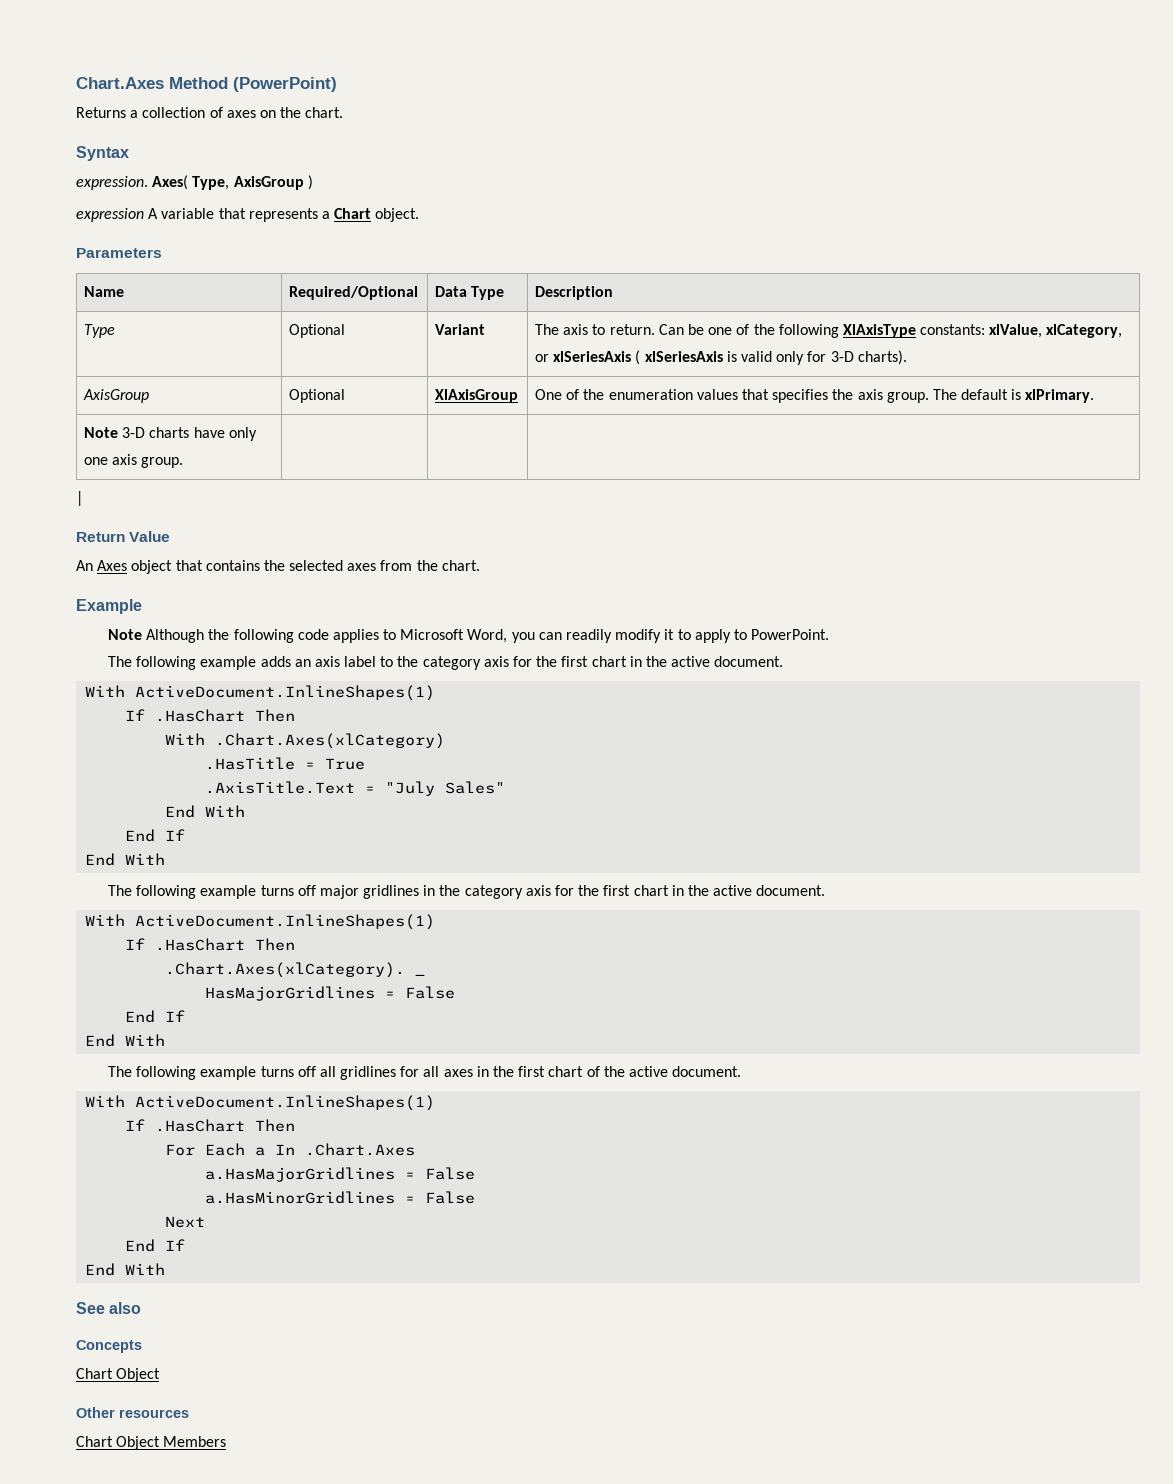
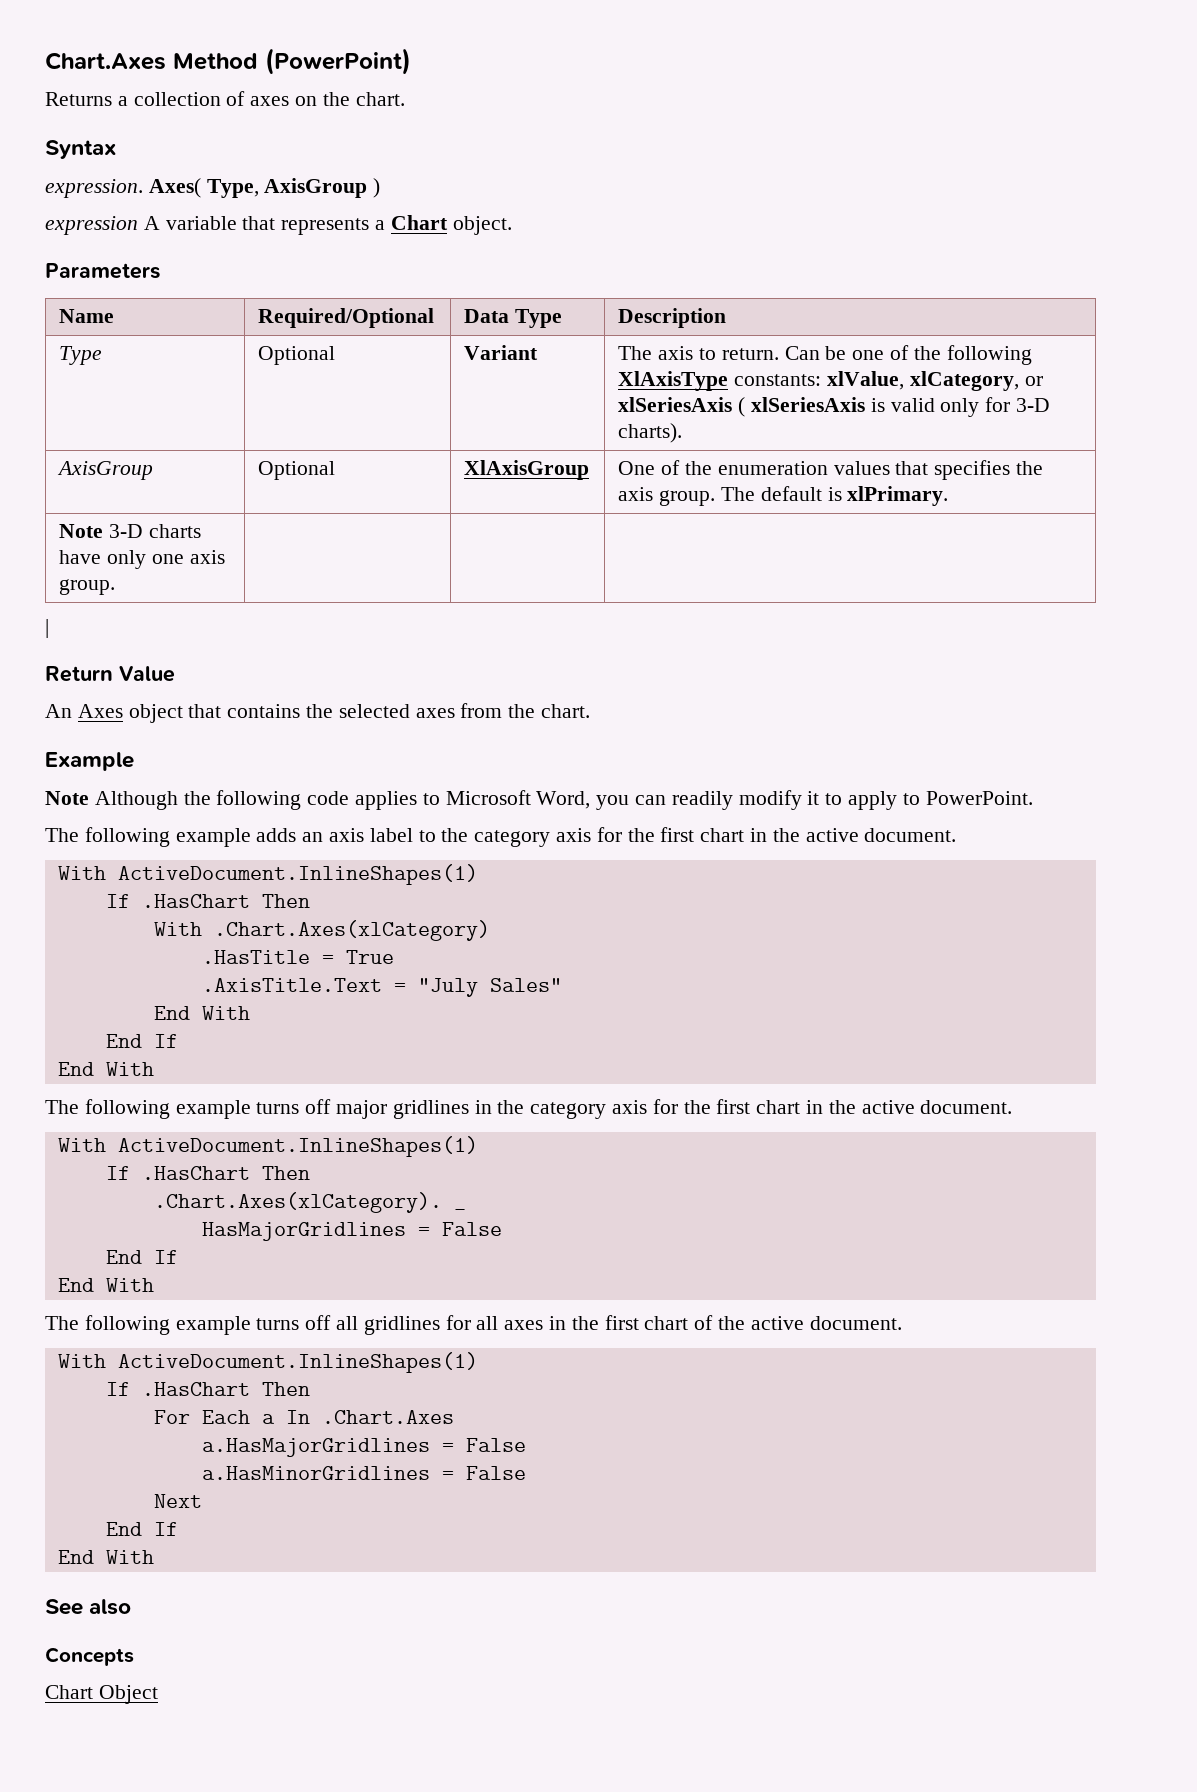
- Other resources
- Chart Object Members

